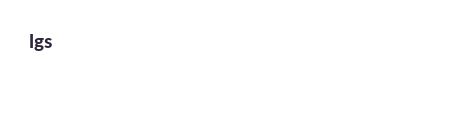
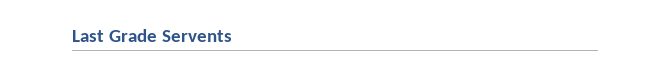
- lgs
+ Last Grade Servents

